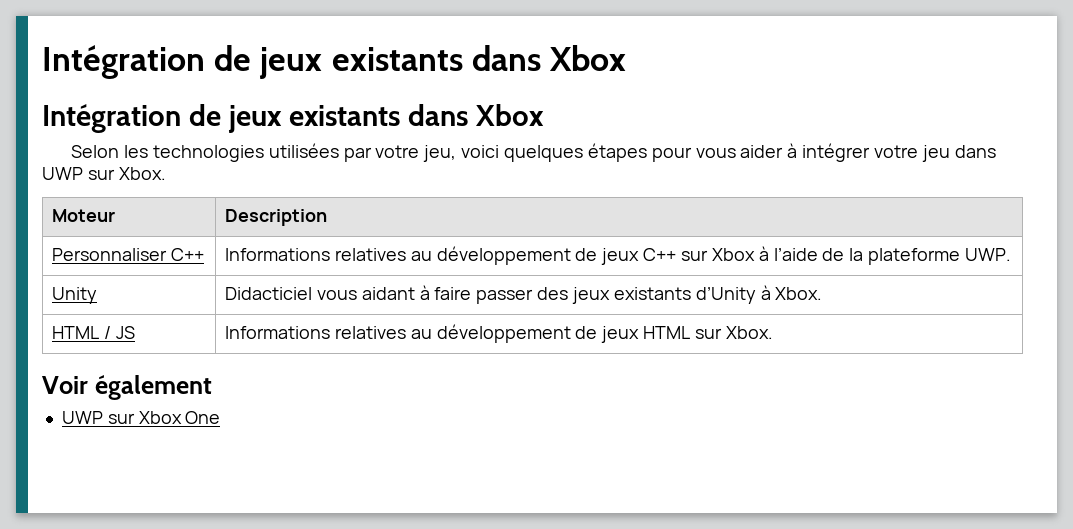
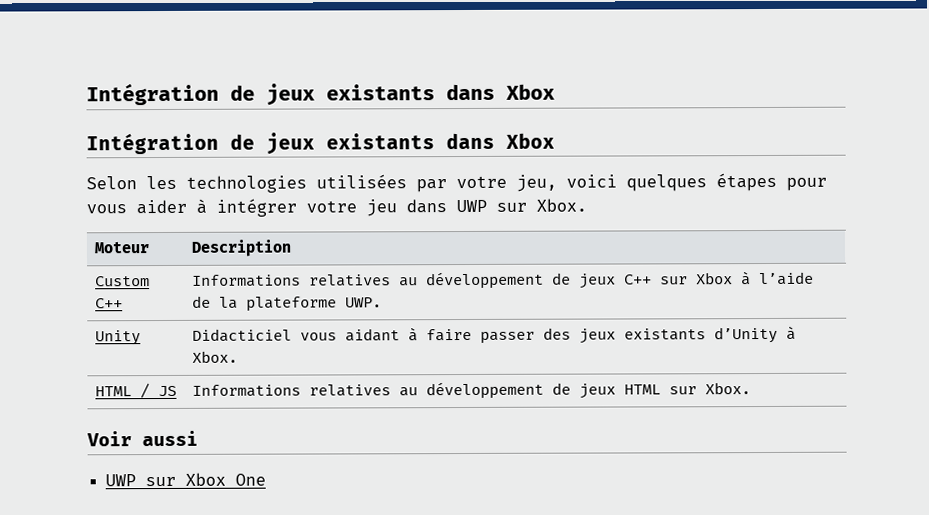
- Personnaliser C++ | Informations relatives au développement de jeux C++ sur Xbox à l’aide de la plateforme UWP.
+ Custom C++ | Informations relatives au développement de jeux C++ sur Xbox à l’aide de la plateforme UWP.
- Voir également
+ Voir aussi

